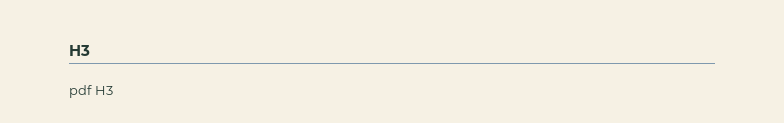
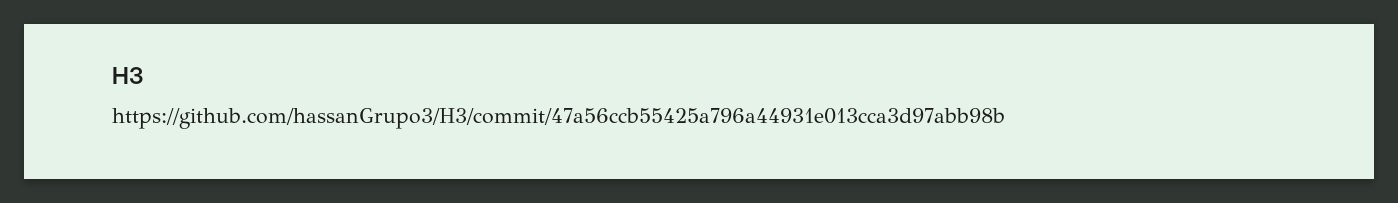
- pdf H3
+ https://github.com/hassanGrupo3/H3/commit/47a56ccb55425a796a44931e013cca3d97abb98b

